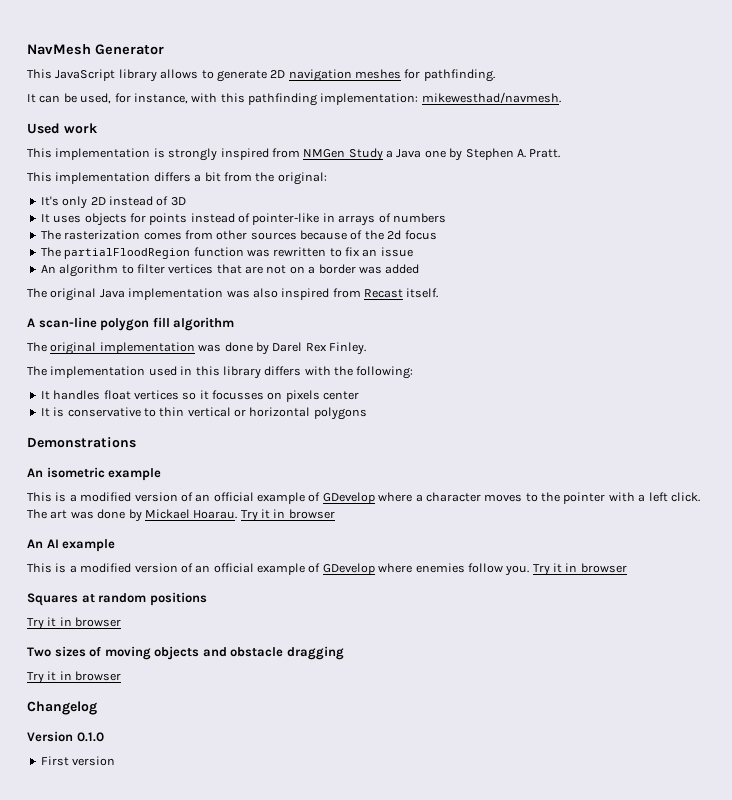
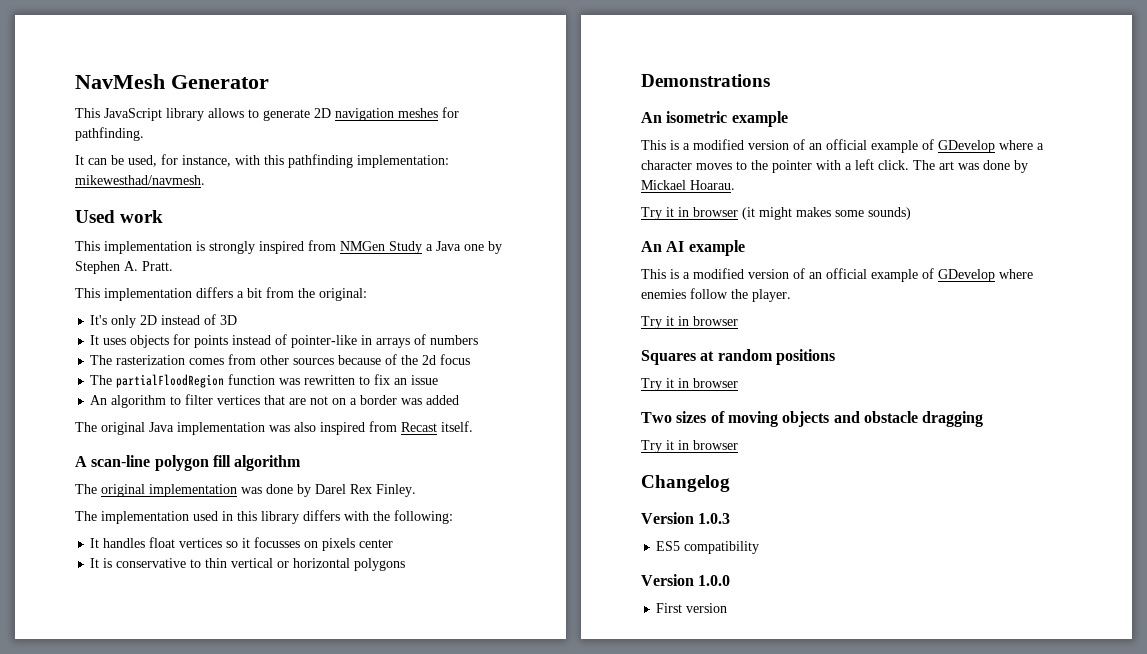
- The art was done by Mickael Hoarau. Try it in browser
+ The art was done by Mickael Hoarau.
+ Try it in browser (it might makes some sounds)
- This is a modified version of an official example of GDevelop where enemies follow you. Try it in browser
+ This is a modified version of an official example of GDevelop where enemies follow the player.
+ Try it in browser
- Version 0.1.0
+ Version 1.0.3
+ ES5 compatibility
+ Version 1.0.0

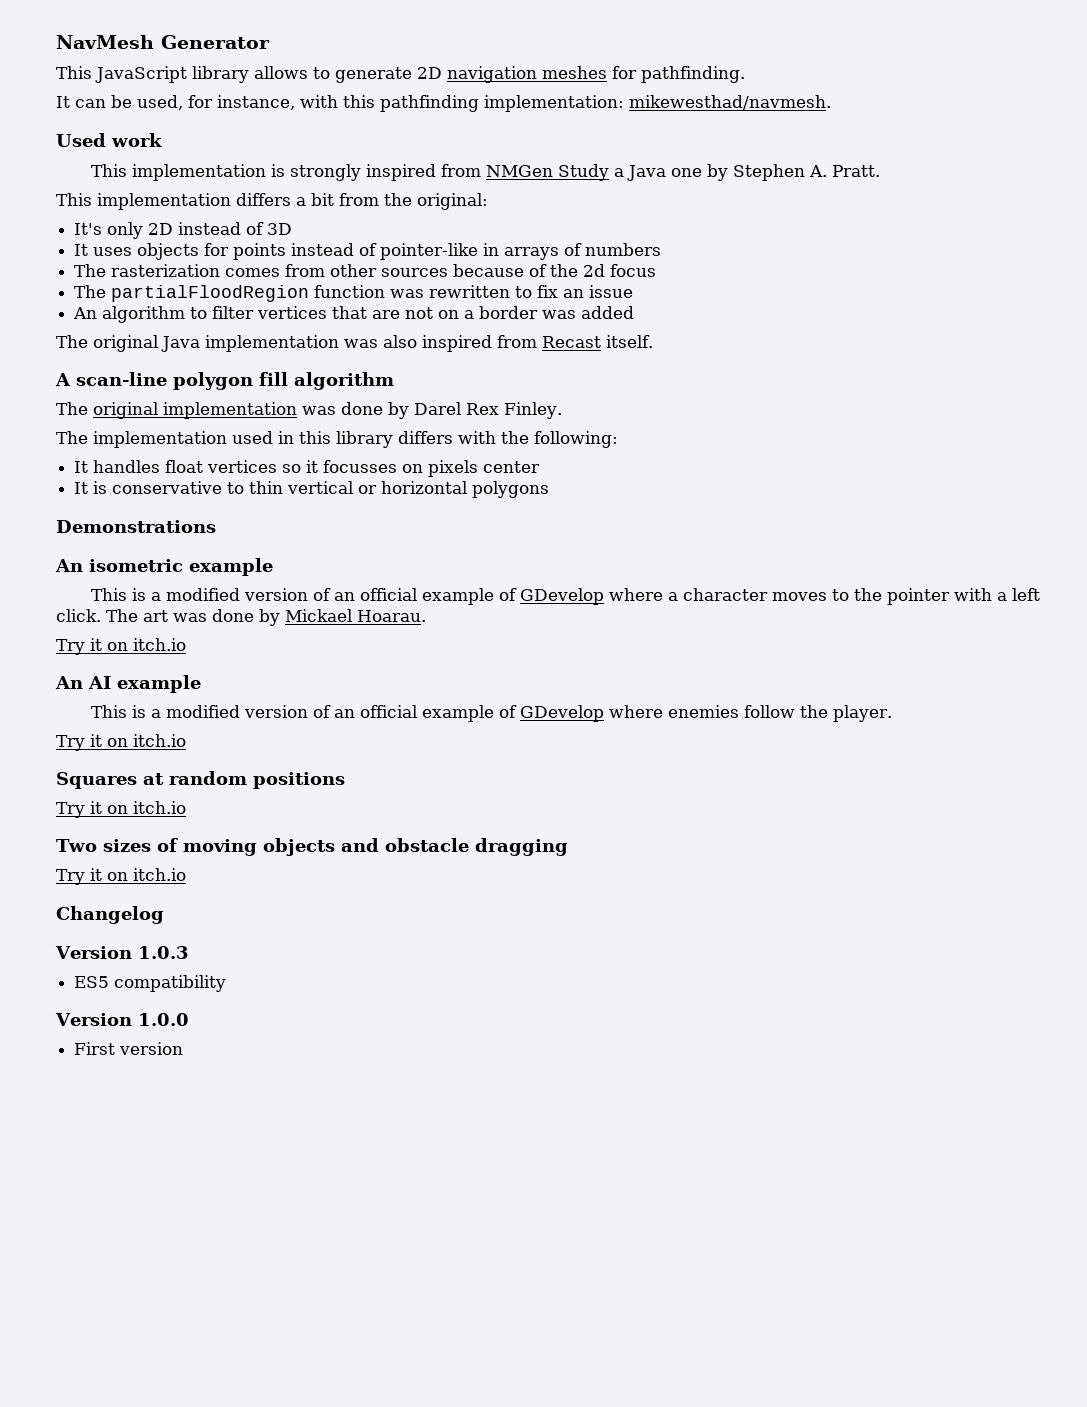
  The art was done by Mickael Hoarau.
- Try it in browser (it might makes some sounds)
+ Try it on itch.io
  This is a modified version of an official example of GDevelop where enemies follow the player.
- Try it in browser
+ Try it on itch.io
  Squares at random positions
- Try it in browser
+ Try it on itch.io
  Two sizes of moving objects and obstacle dragging
- Try it in browser
+ Try it on itch.io

